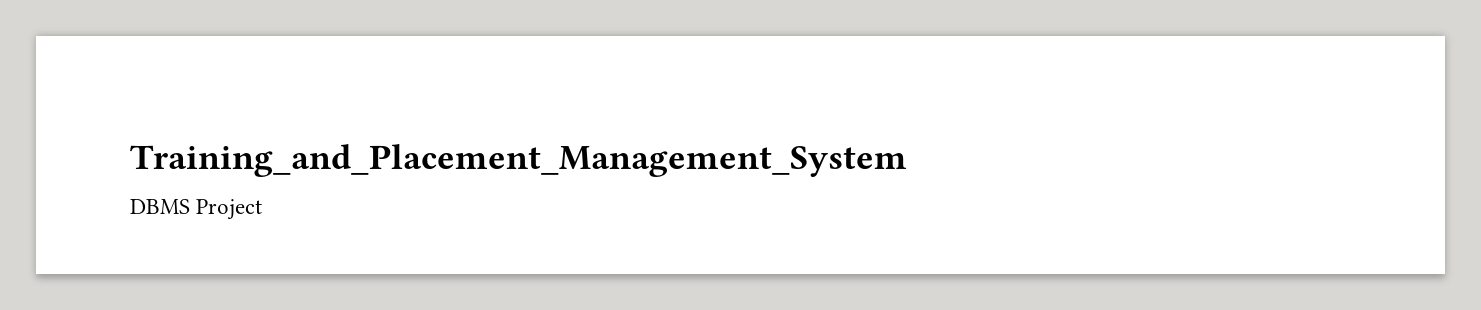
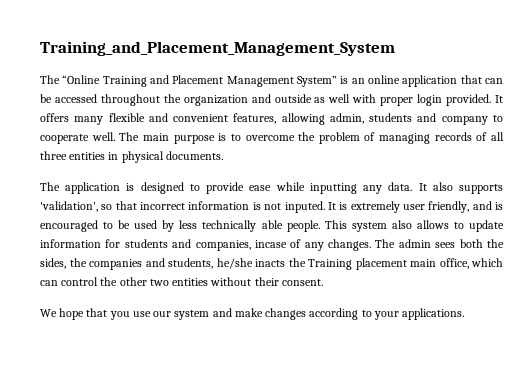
- DBMS Project
+ The “Online Training and Placement Management System” is an online application that can be accessed throughout the organization and outside as well with proper login provided. It offers many flexible and convenient features, allowing admin, students and company to cooperate well. The main purpose is to overcome the problem of managing records of all three entities in physical documents.
+ The application is designed to provide ease while inputting any data. It also supports 'validation', so that incorrect information is not inputed. It is extremely user friendly, and is encouraged to be used by less technically able people. This system also allows to update information for students and companies, incase of any changes. The admin sees both the sides, the companies and students, he/she inacts the Training placement main office, which can control the other two entities without their consent.
+ We hope that you use our system and make changes according to your applications.

